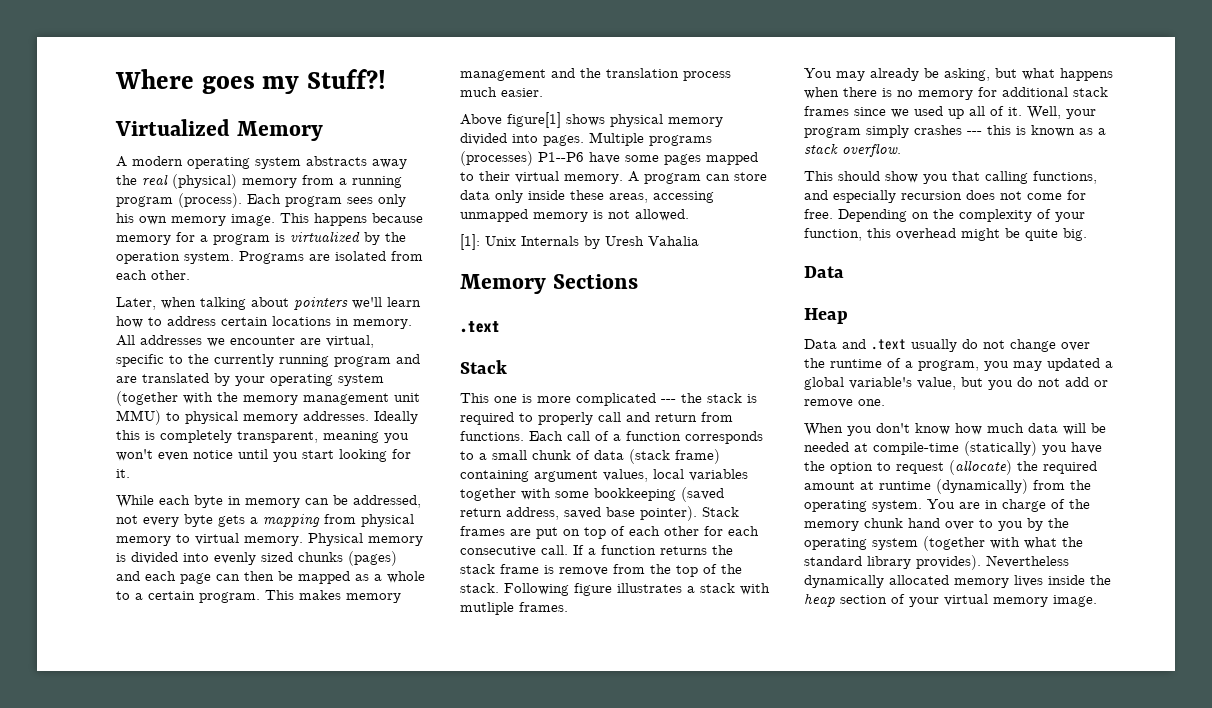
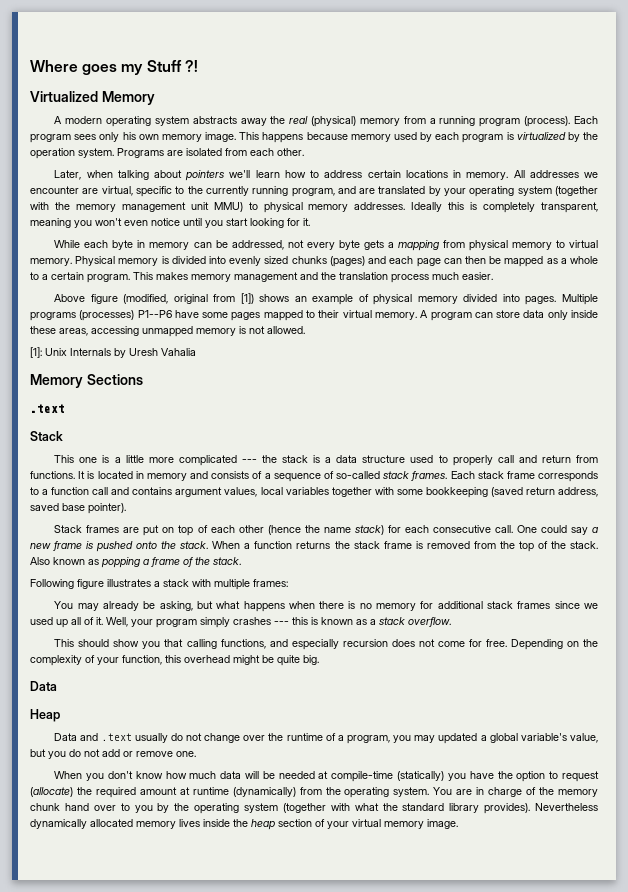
- Where goes my Stuff?!
+ Where goes my Stuff ?!
- This happens because memory for a program is virtualized by the operation system.
+ This happens because memory used by each program is virtualized by the operation system.
- All addresses we encounter are virtual, specific to the currently running program and are translated by your operating system (together with the memory management unit MMU) to physical memory addresses.
+ All addresses we encounter are virtual, specific to the currently running program, and are translated by your operating system (together with the memory management unit MMU) to physical memory addresses.
- Above figure[1] shows physical memory divided into pages.
+ Above figure (modified, original from [1]) shows an example of physical memory divided into pages.
- This one is more complicated --- the stack is required to properly call and return from functions.
+ This one is a little more complicated --- the stack is a data structure used to properly call and return from functions.
- Each call of a function corresponds to a small chunk of data (stack frame) containing argument values, local variables together with some bookkeeping (saved return address, saved base pointer). Stack frames are put on top of each other for each consecutive call. If a function returns the stack frame is remove from the top of the stack. Following figure illustrates a stack with mutliple frames.
+ It is located in memory and consists of a sequence of so-called stack frames. Each stack frame corresponds to a function call and contains argument values, local variables together with some bookkeeping (saved return address, saved base pointer).
+ Stack frames are put on top of each other (hence the name stack) for each consecutive call. One could say a new frame is pushed onto the stack. When a function returns the stack frame is removed from the top of the stack. Also known as popping a frame of the stack.
+ Following figure illustrates a stack with multiple frames:

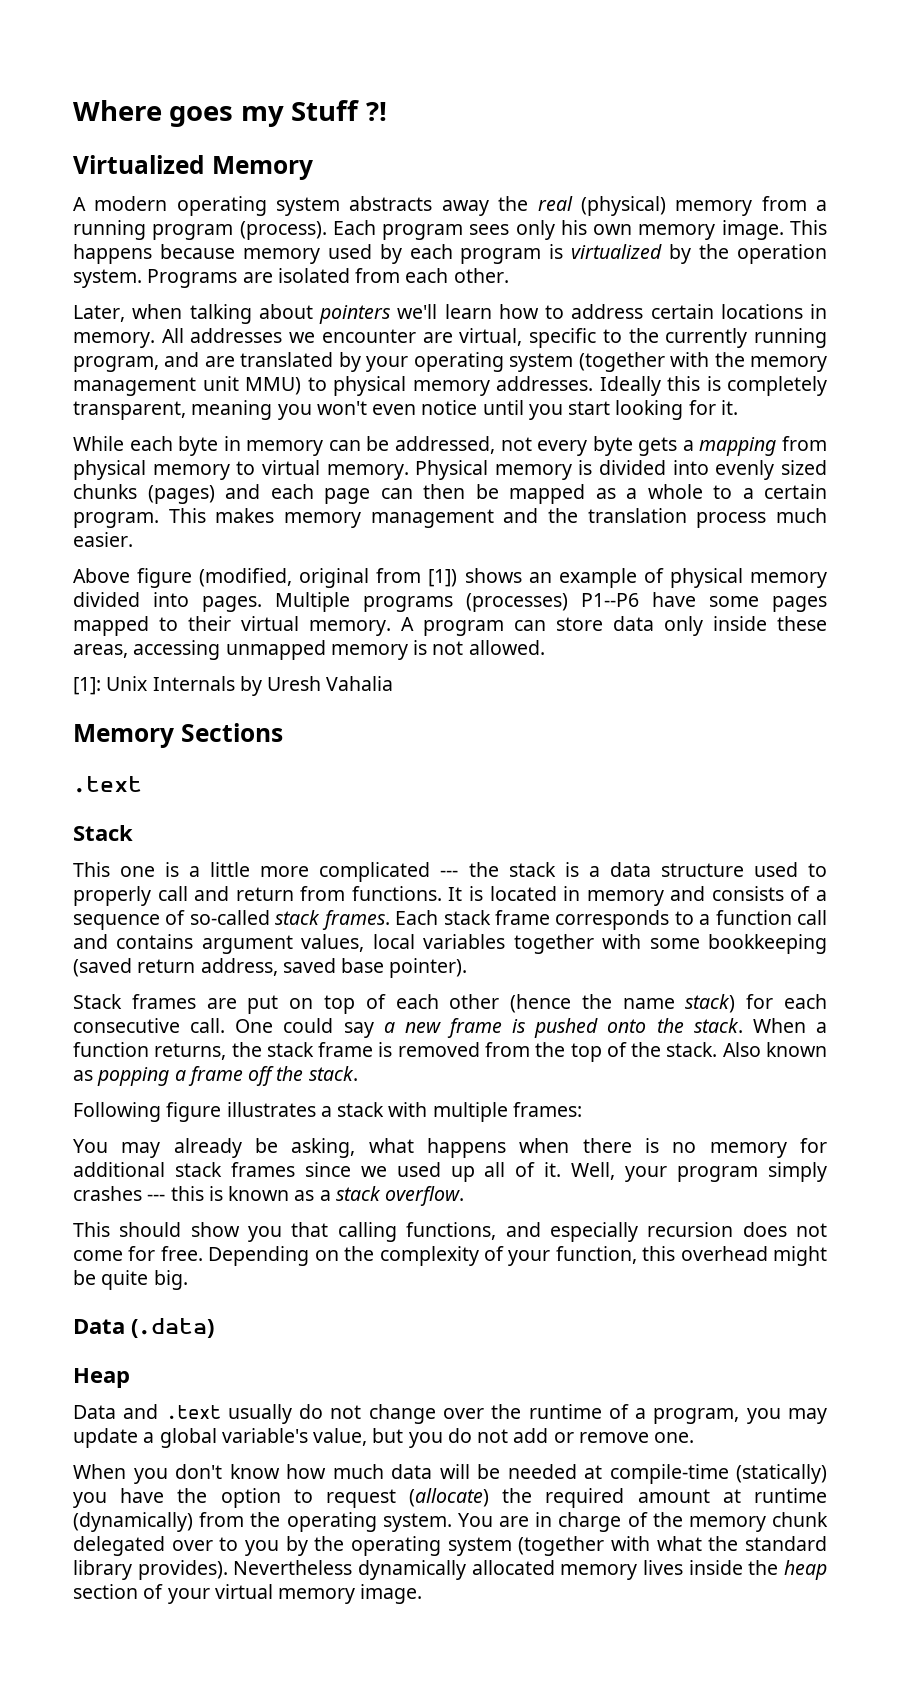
- When a function returns the stack frame is removed from the top of the stack.
+ When a function returns, the stack frame is removed from the top of the stack.
- Also known as popping a frame of the stack.
+ Also known as popping a frame off the stack.
- You may already be asking, but what happens when there is no memory for additional stack frames since we used up all of it.
+ You may already be asking, what happens when there is no memory for additional stack frames since we used up all of it.
  Depending on the complexity of your function, this overhead might be quite big.
- Data
+ Data (.data)
- Data and .text usually do not change over the runtime of a program, you may updated a global variable's value, but you do not add or remove one.
+ Data and .text usually do not change over the runtime of a program, you may update a global variable's value, but you do not add or remove one.
- You are in charge of the memory chunk hand over to you by the operating system (together with what the standard library provides).
+ You are in charge of the memory chunk delegated over to you by the operating system (together with what the standard library provides).

